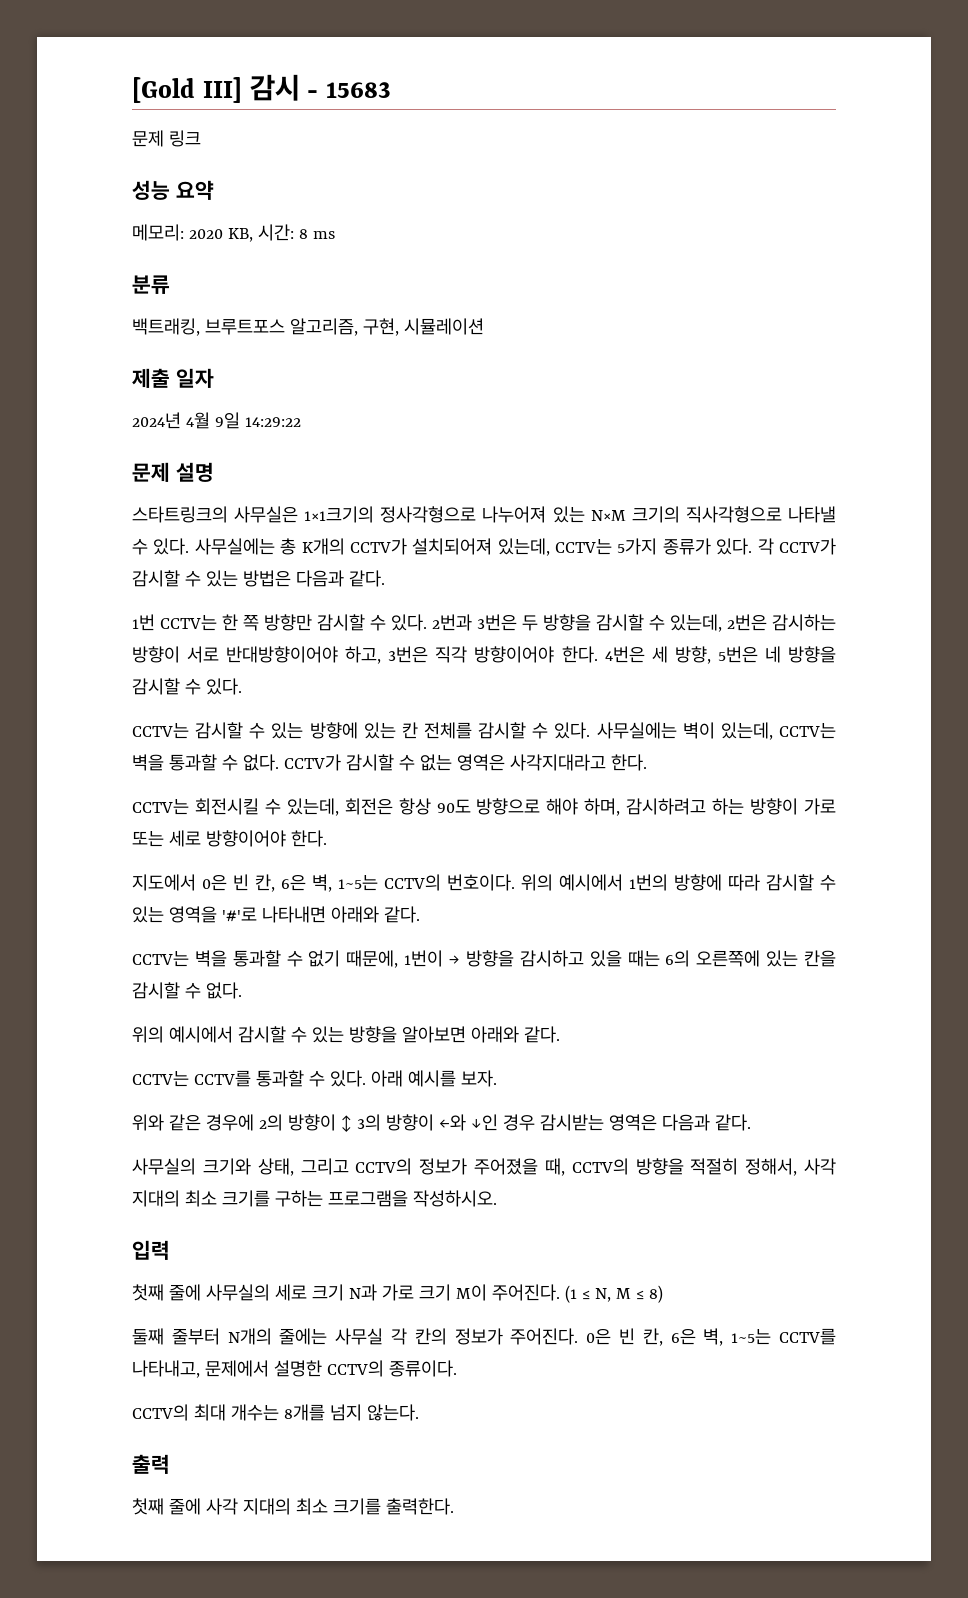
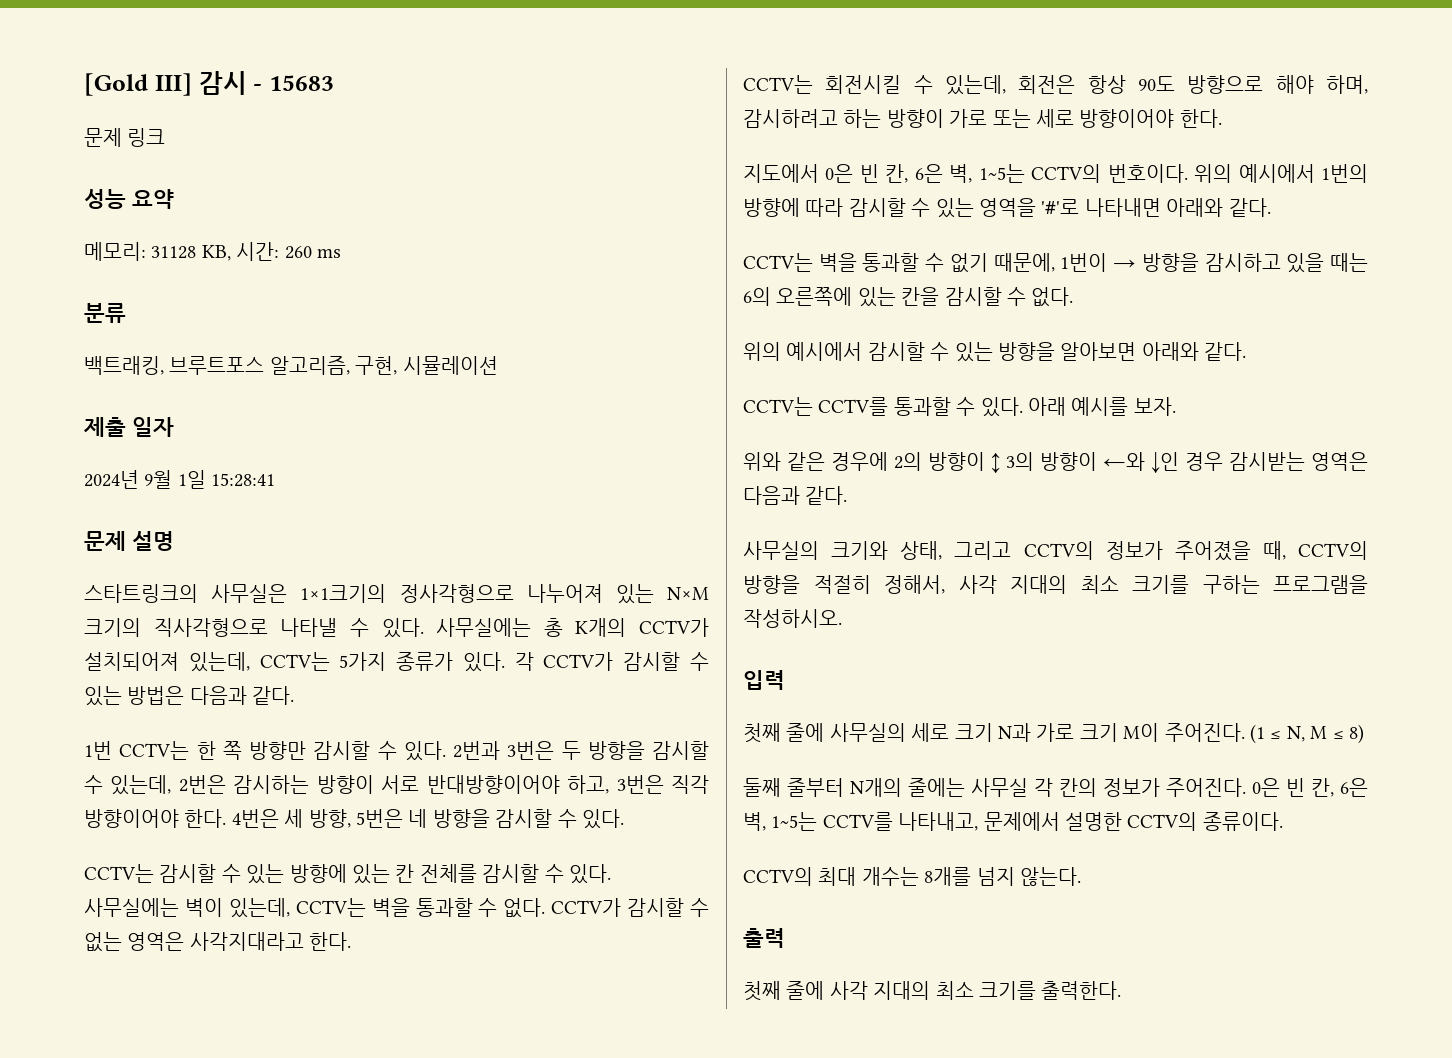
- 메모리: 2020 KB, 시간: 8 ms
+ 메모리: 31128 KB, 시간: 260 ms
- 2024년 4월 9일 14:29:22
+ 2024년 9월 1일 15:28:41

